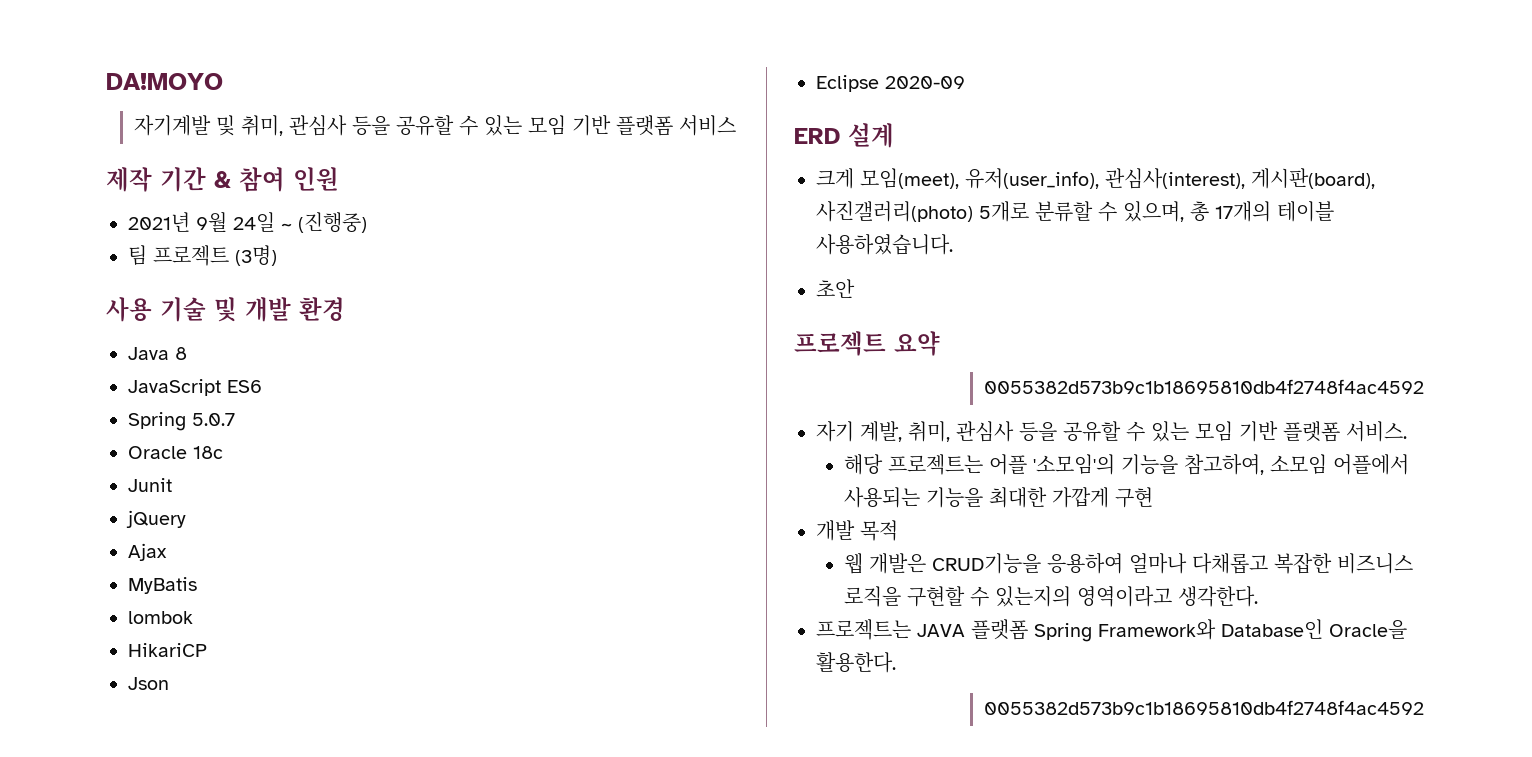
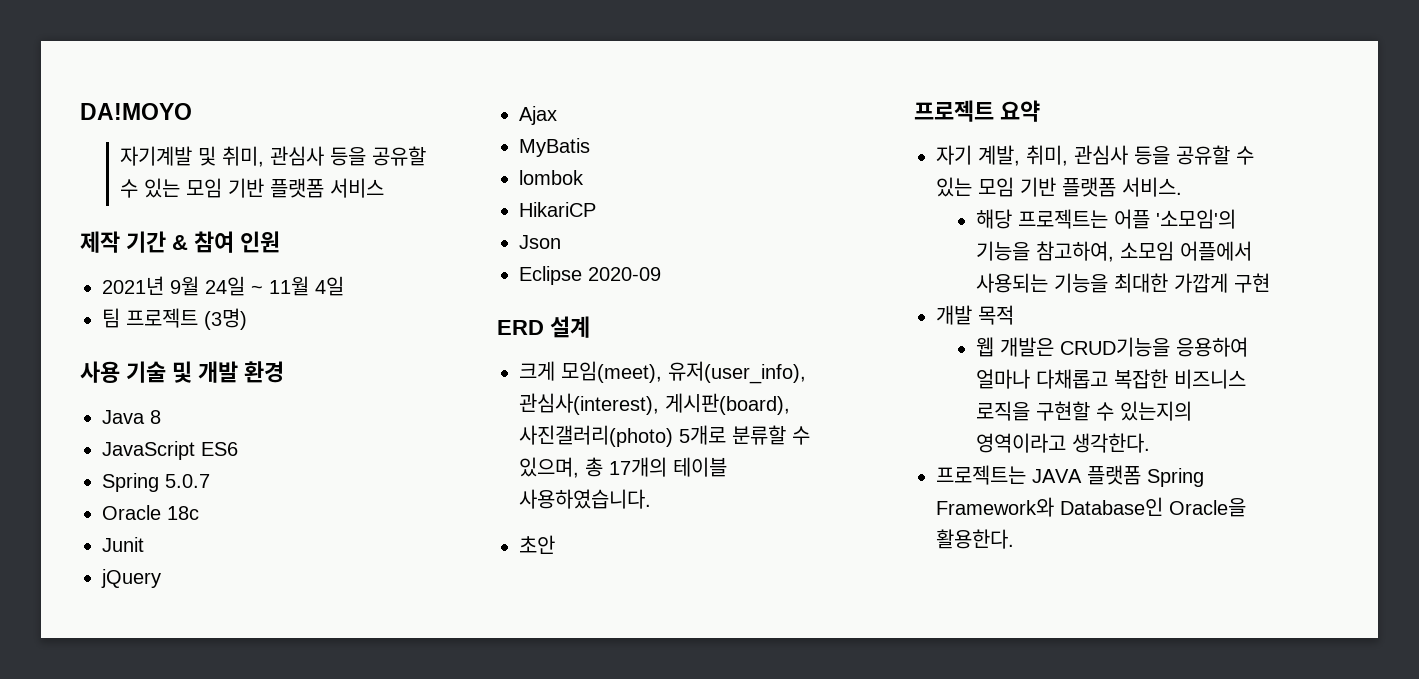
- 2021년 9월 24일 ~ (진행중)
+ 2021년 9월 24일 ~ 11월 4일
  프로젝트 요약
- 0055382d573b9c1b18695810db4f2748f4ac4592
  프로젝트는 JAVA 플랫폼 Spring Framework와 Database인 Oracle을 활용한다.
- 0055382d573b9c1b18695810db4f2748f4ac4592

